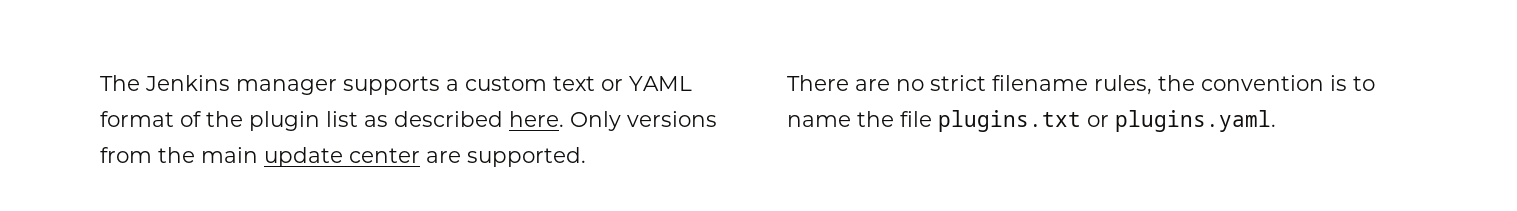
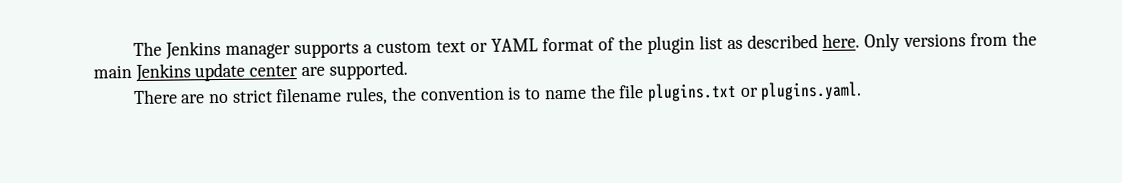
- Only versions from the main update center are supported.
+ Only versions from the main Jenkins update center are supported.

